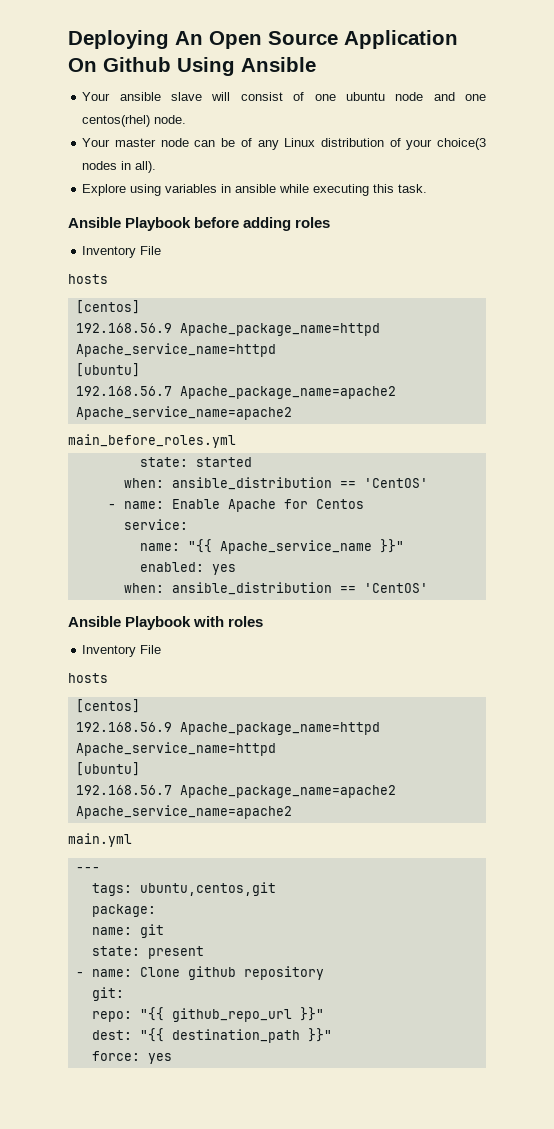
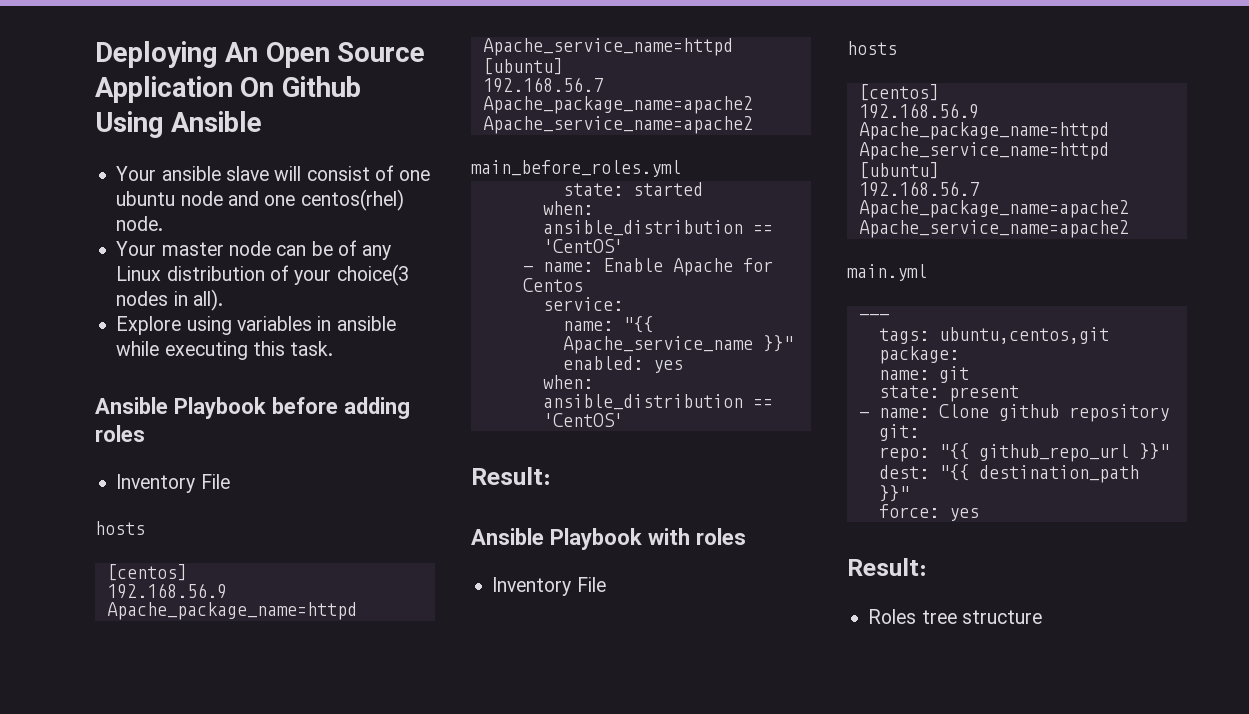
  enabled: yes
  when: ansible_distribution == 'CentOS'
+ Result:
  force: yes
+ Result:
+ Roles tree structure

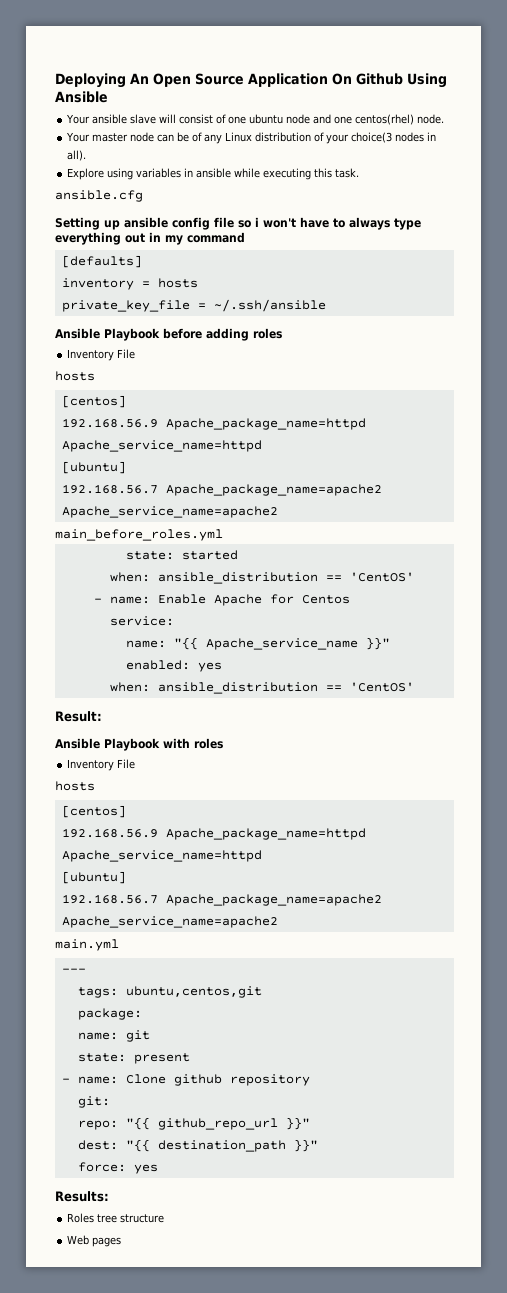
+ ansible.cfg
+ Setting up ansible config file so i won't have to always type everything out in my command
+ [defaults]
+ inventory = hosts
+ private_key_file = ~/.ssh/ansible
  force: yes
- Result:
+ Results:
+ Web pages

